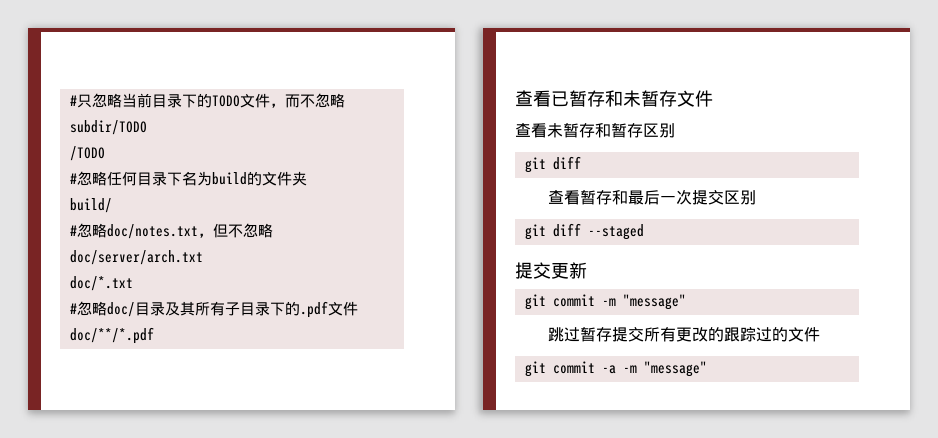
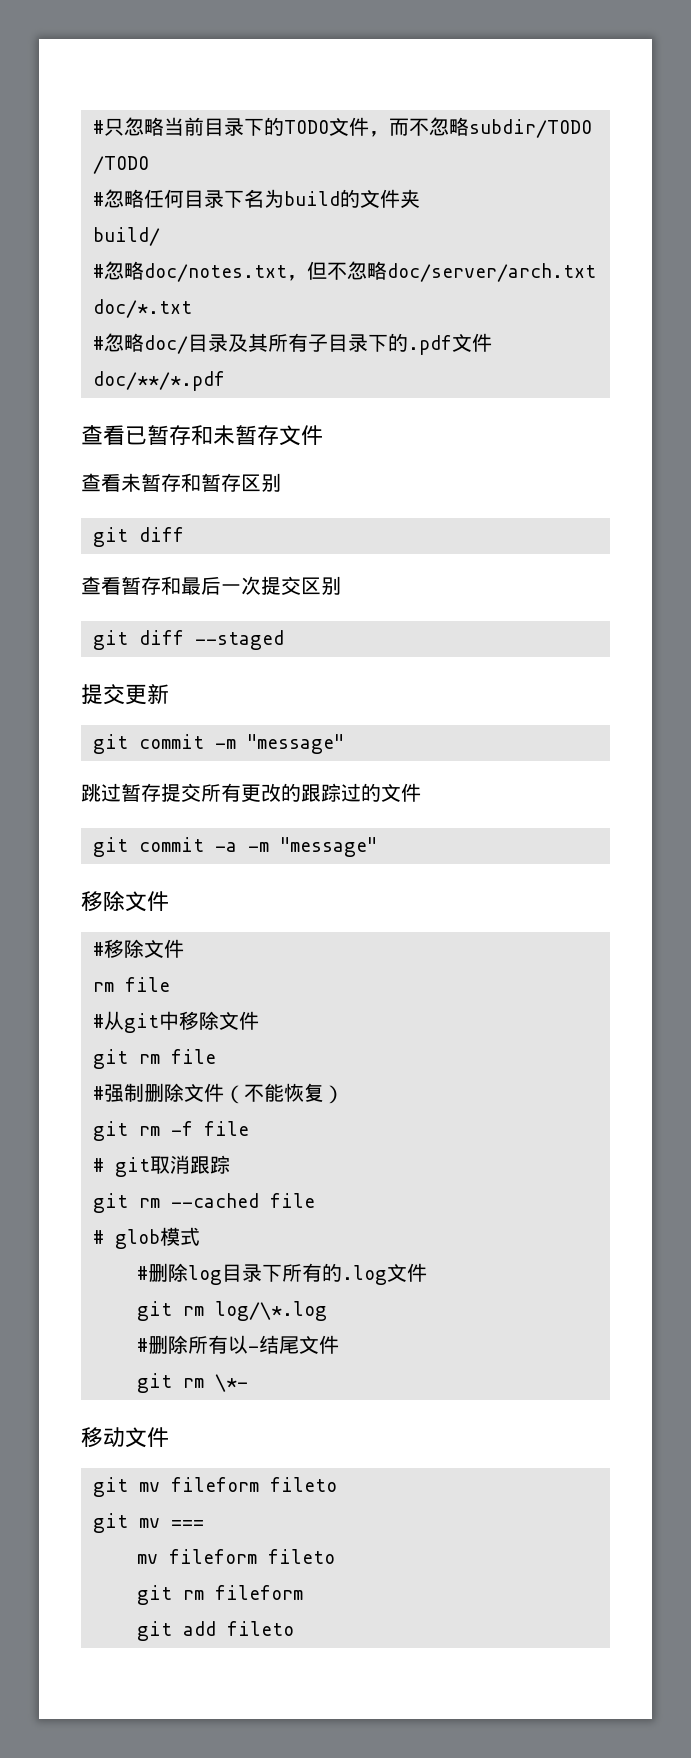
  git commit -a -m "message"
+ 移除文件
+ #移除文件
+ rm file
+ #从git中移除文件
+ git rm file
+ #强制删除文件（不能恢复）
+ git rm -f file
+ # git取消跟踪
+ git rm --cached file
+ # glob模式
+ #删除log目录下所有的.log文件
+ git rm log/\*.log
+ #删除所有以-结尾文件
+ git rm \*-
+ 移动文件
+ git mv fileform fileto
+ git mv ===
+ mv fileform fileto
+ git rm fileform
+ git add fileto

